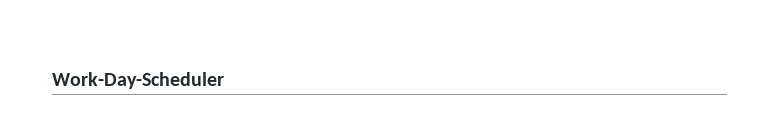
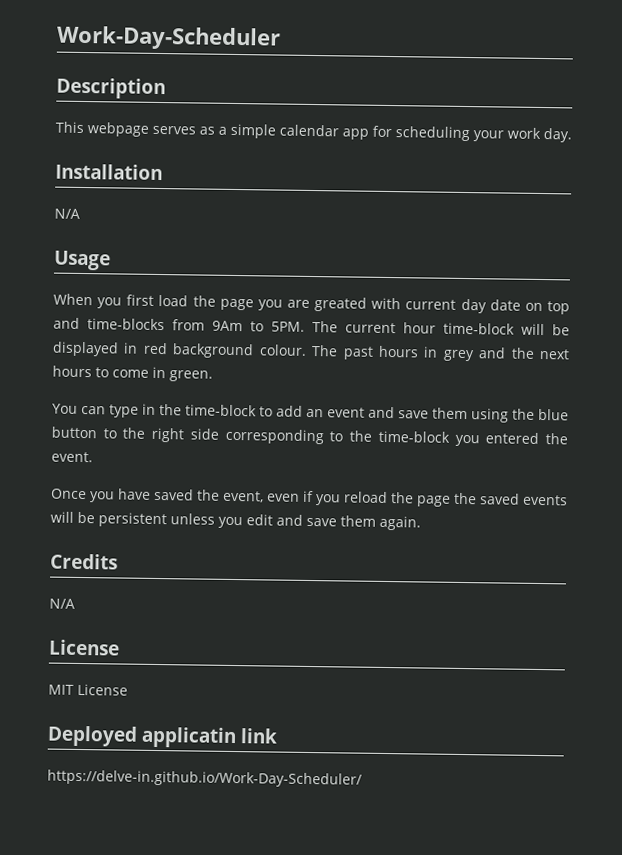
+ Description
+ This webpage serves as a simple calendar app for scheduling your work day.
+ Installation
+ N/A
+ Usage
+ When you first load the page you are greated with current day date on top and time-blocks from 9Am to 5PM. The current hour time-block will be displayed in red background colour. The past hours in grey and the next hours to come in green.
+ You can type in the time-block to add an event and save them using the blue button to the right side corresponding to the time-block you entered the event.
+ Once you have saved the event, even if you reload the page the saved events will be persistent unless you edit and save them again.
+ Credits
+ N/A
+ License
+ MIT License
+ Deployed applicatin link
+ https://delve-in.github.io/Work-Day-Scheduler/

